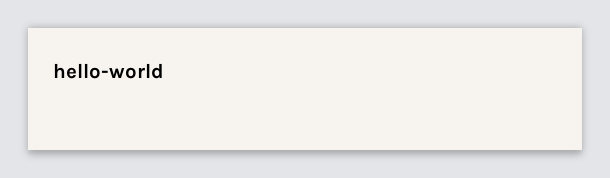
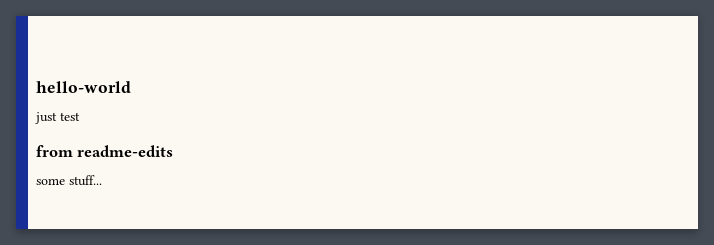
+ just test
+ from readme-edits
+ some stuff...

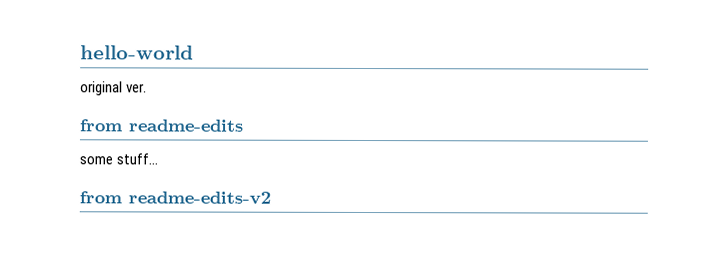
- just test
+ original ver.
+ from readme-edits-v2

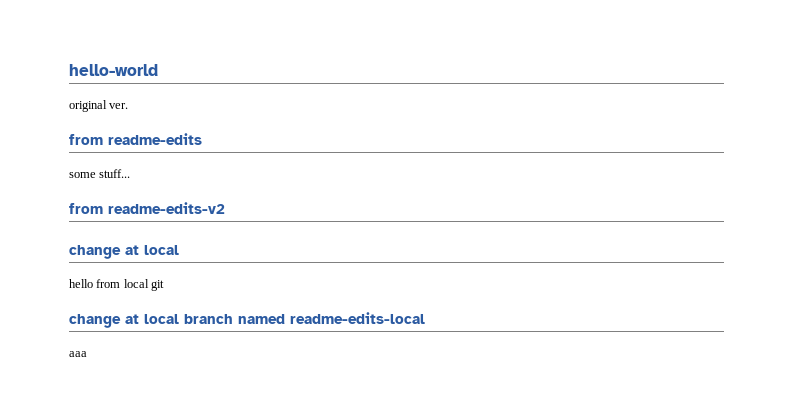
  from readme-edits-v2
+ change at local
+ hello from local git
+ change at local branch named readme-edits-local
+ aaa

